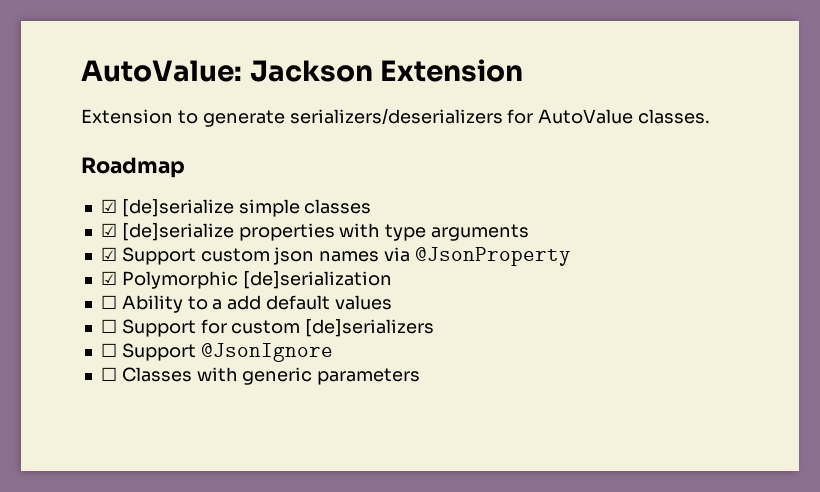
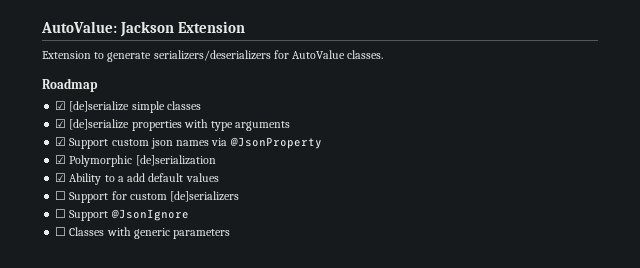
- ☐ Ability to a add default values
+ ☑ Ability to a add default values

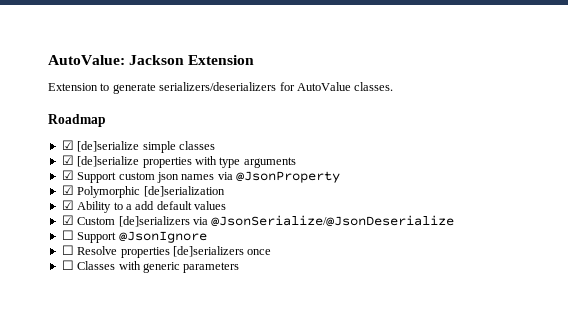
- ☐ Support for custom [de]serializers
+ ☑ Custom [de]serializers via @JsonSerialize/@JsonDeserialize
+ ☐ Resolve properties [de]serializers once

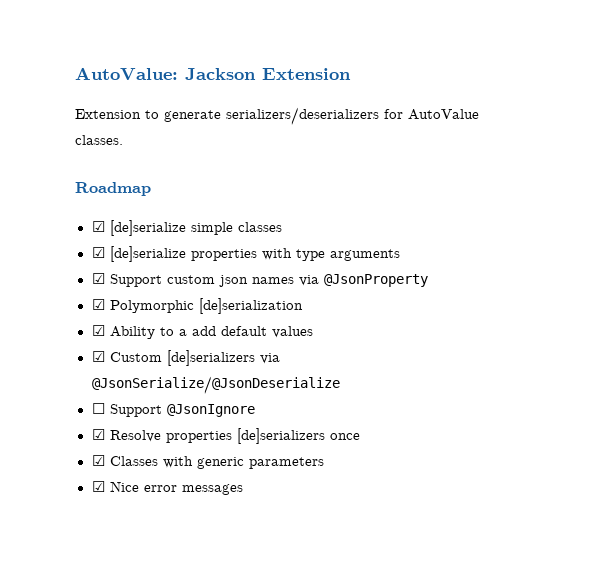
- ☐ Resolve properties [de]serializers once
+ ☑ Resolve properties [de]serializers once
- ☐ Classes with generic parameters
+ ☑ Classes with generic parameters
+ ☑ Nice error messages

